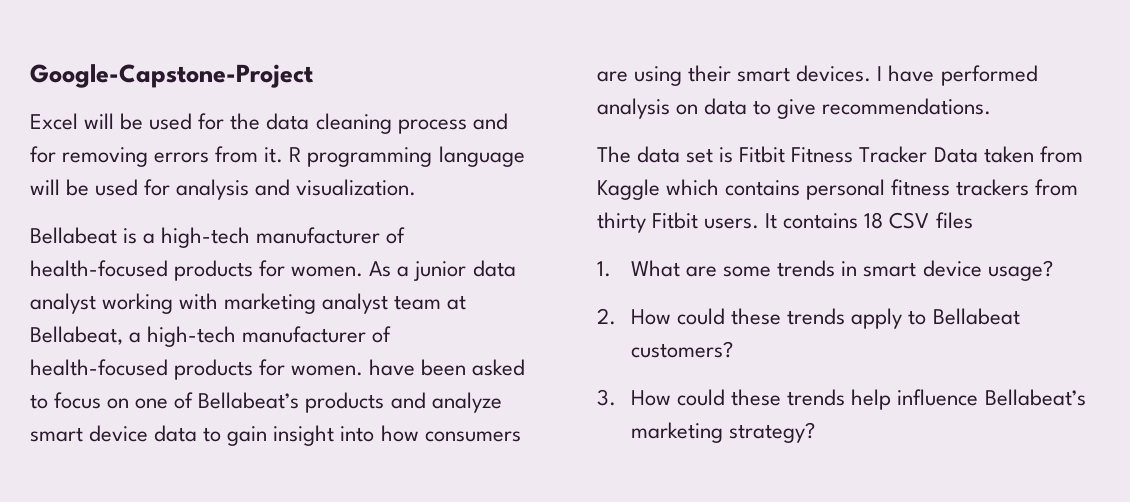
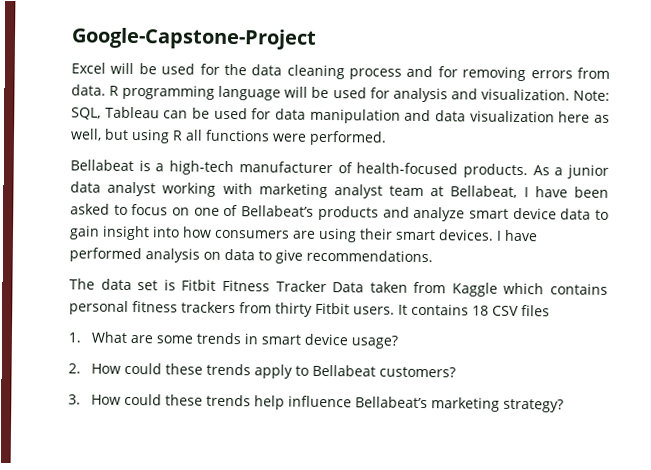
- Excel will be used for the data cleaning process and for removing errors from it.
+ Excel will be used for the data cleaning process and for removing errors from data.
+ Note: SQL, Tableau can be used for data manipulation and data visualization here as well, but using R all functions were performed.
- Bellabeat is a high-tech manufacturer of health-focused products for women.
+ Bellabeat is a high-tech manufacturer of health-focused products.
- As a junior data analyst working with marketing analyst team at Bellabeat, a high-tech manufacturer of health-focused products for women. have been asked to focus on one of Bellabeat’s products and analyze smart device data to gain insight into how consumers are using their smart devices.
+ As a junior data analyst working with marketing analyst team at Bellabeat, I have been asked to focus on one of Bellabeat’s products and analyze smart device data to gain insight into how consumers are using their smart devices.

